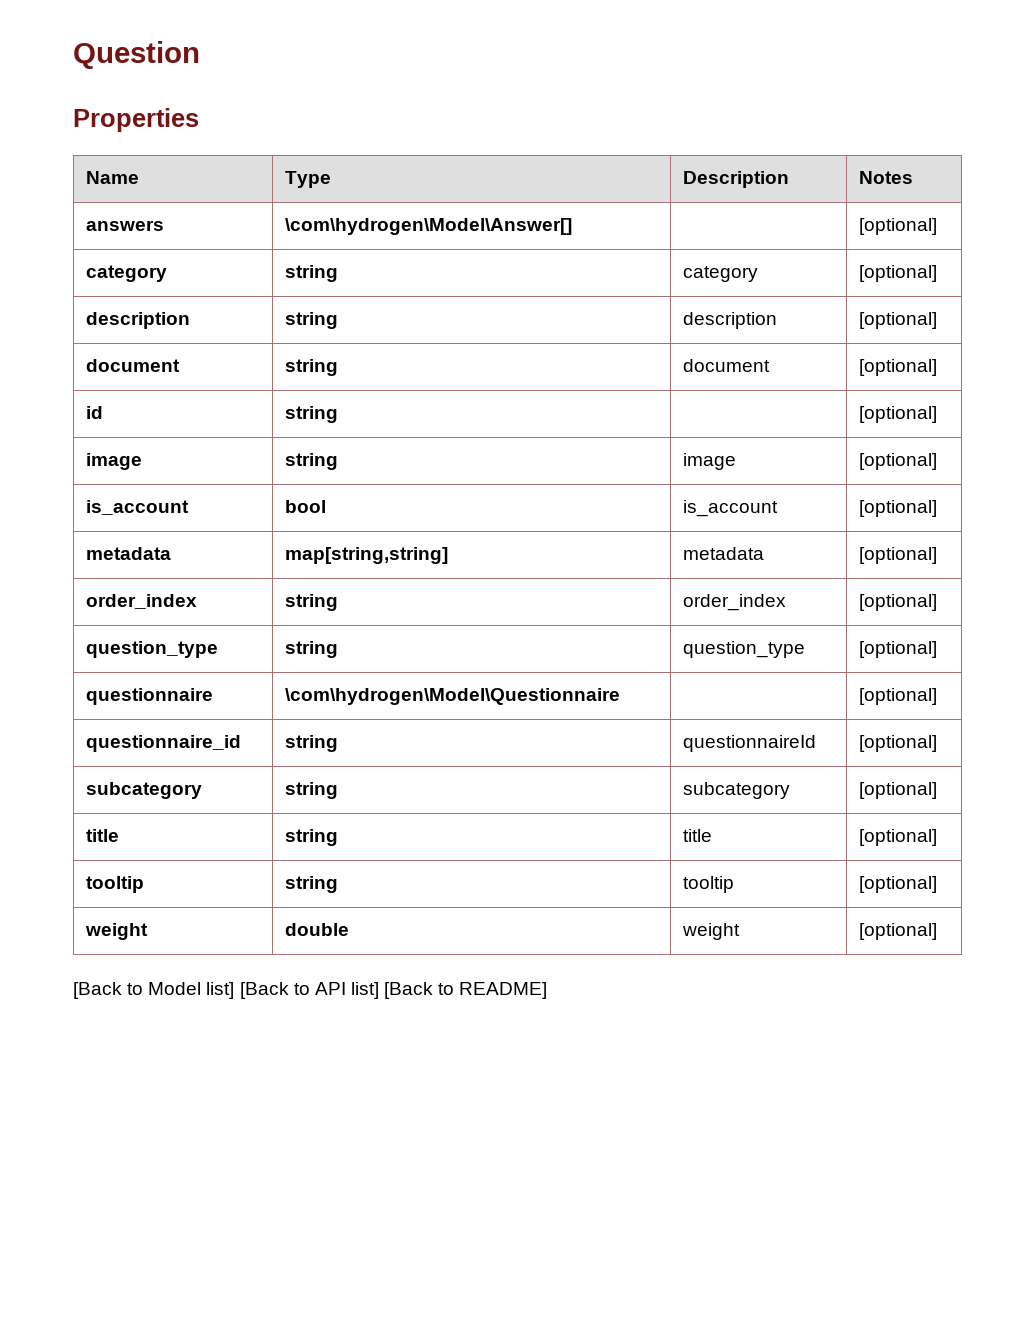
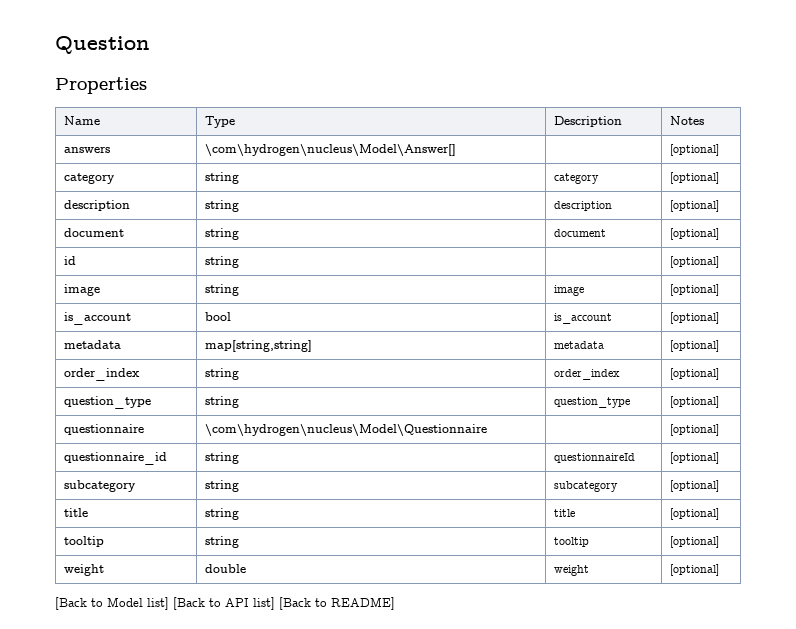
- answers | \com\hydrogen\Model\Answer[] | | [optional]
+ answers | \com\hydrogen\nucleus\Model\Answer[] | | [optional]
- questionnaire | \com\hydrogen\Model\Questionnaire | | [optional]
+ questionnaire | \com\hydrogen\nucleus\Model\Questionnaire | | [optional]

